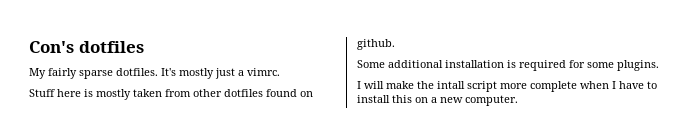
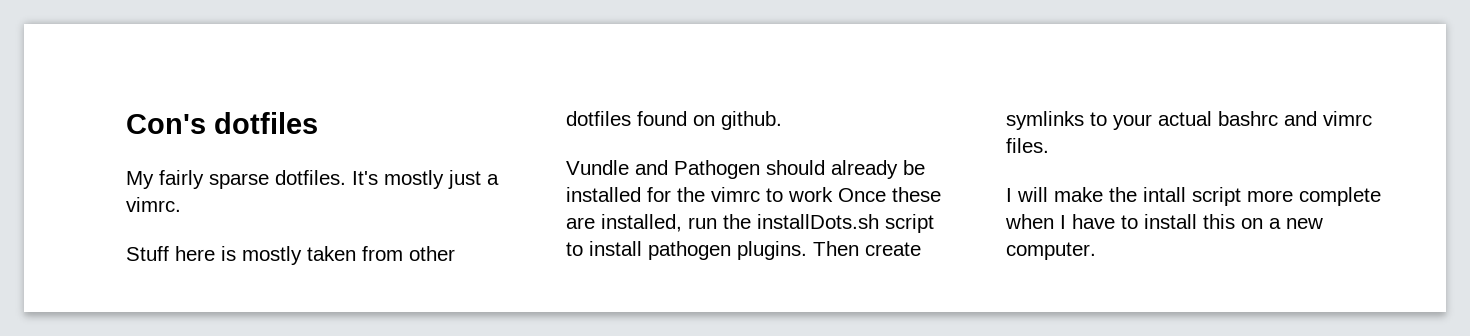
- Some additional installation is required for some plugins.
+ Vundle and Pathogen should already be installed for the vimrc to work Once these are installed, run the installDots.sh script to install pathogen plugins. Then create symlinks to your actual bashrc and vimrc files.

